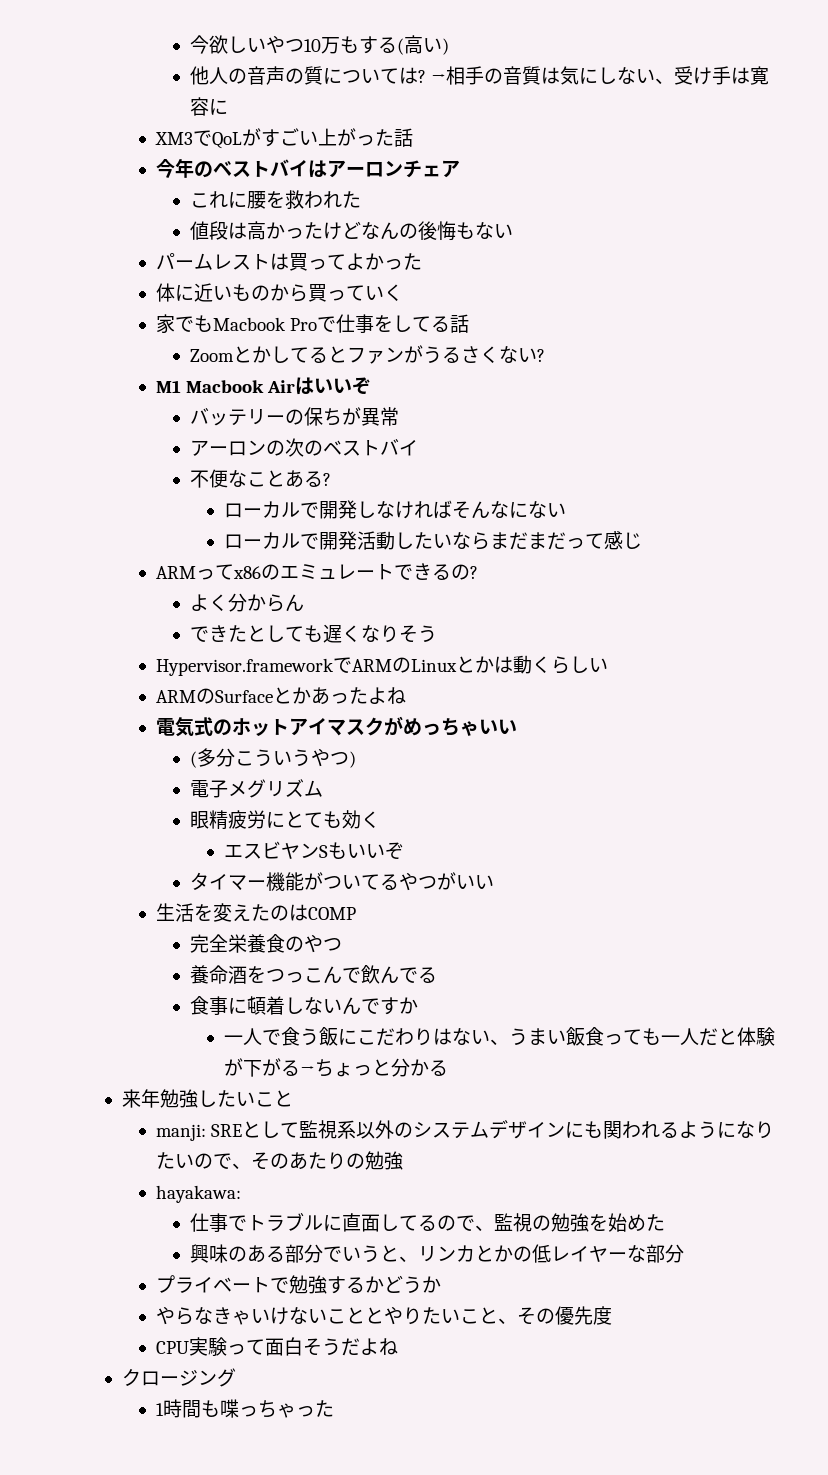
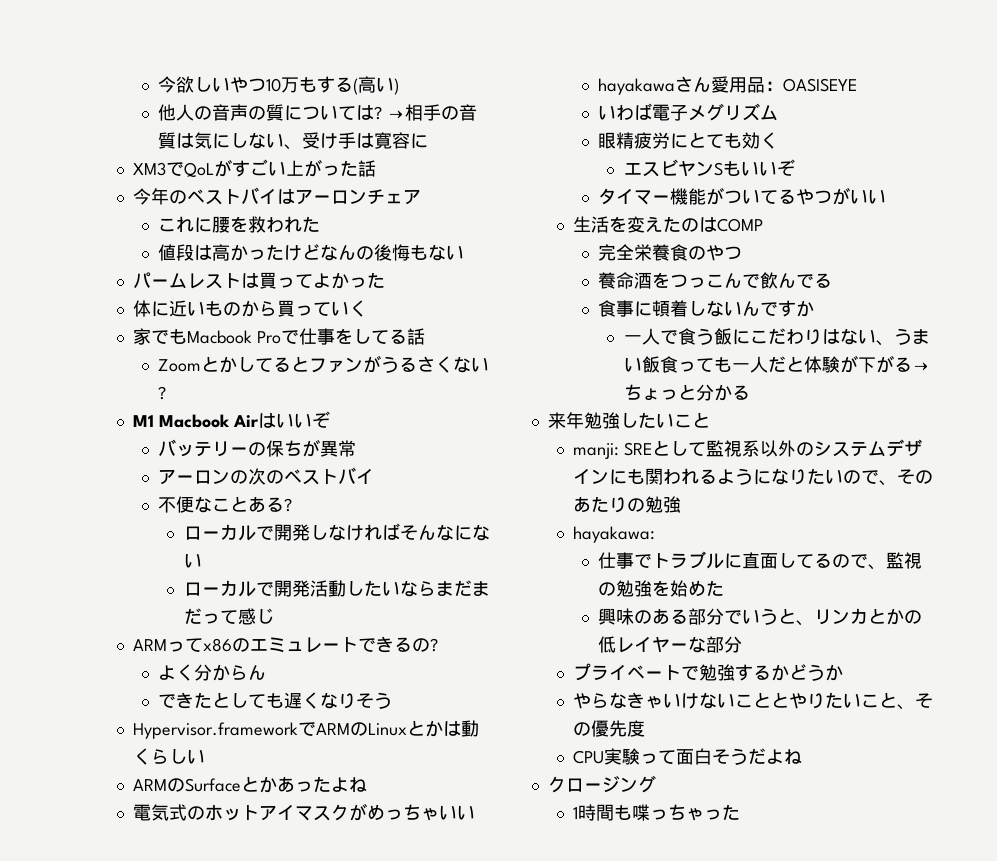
- (多分こういうやつ)
- 電子メグリズム
+ hayakawaさん愛用品：OASISEYE
+ いわば電子メグリズム

